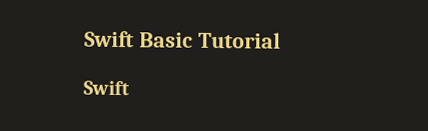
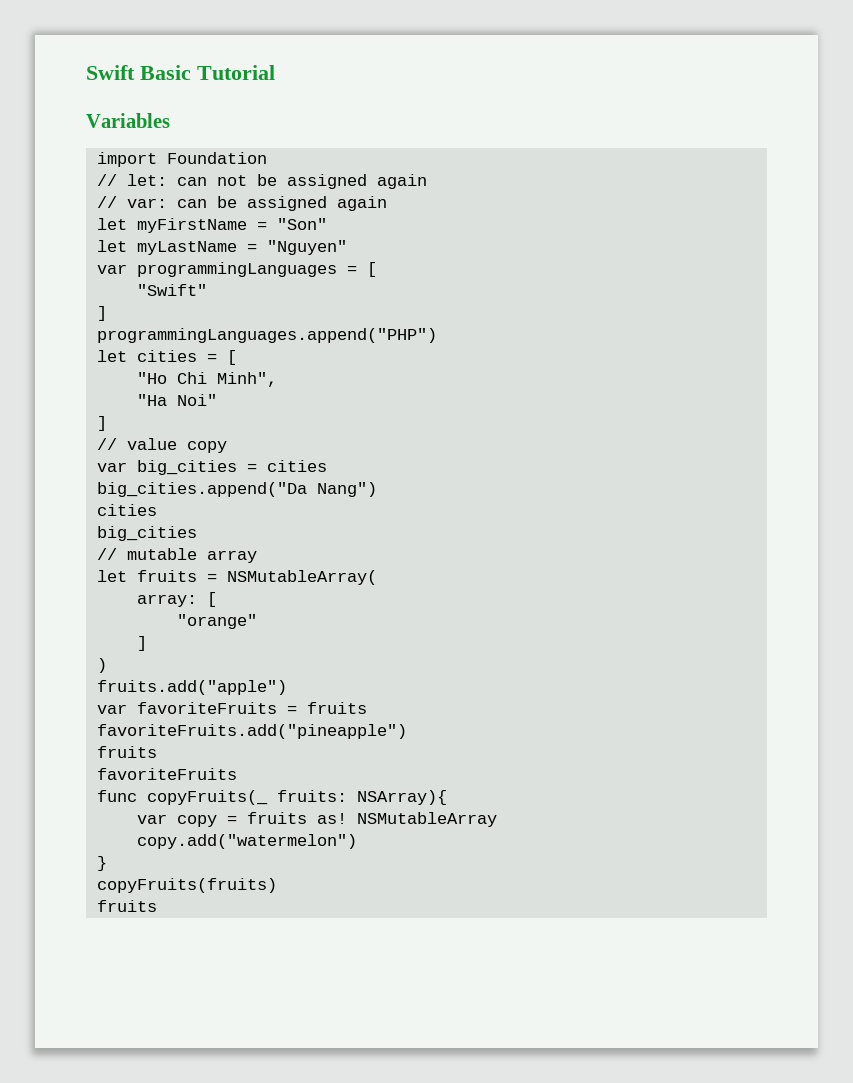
  Swift Basic Tutorial
- Swift
+ Variables
+ import Foundation
+ // let: can not be assigned again
+ // var: can be assigned again
+ let myFirstName = "Son"
+ let myLastName = "Nguyen"
+ var programmingLanguages = [
+ "Swift"
+ ]
+ programmingLanguages.append("PHP")
+ let cities = [
+ "Ho Chi Minh",
+ "Ha Noi"
+ ]
+ // value copy
+ var big_cities = cities
+ big_cities.append("Da Nang")
+ cities
+ big_cities
+ // mutable array
+ let fruits = NSMutableArray(
+ array: [
+ "orange"
+ ]
+ )
+ fruits.add("apple")
+ var favoriteFruits = fruits
+ favoriteFruits.add("pineapple")
+ fruits
+ favoriteFruits
+ func copyFruits(_ fruits: NSArray){
+ var copy = fruits as! NSMutableArray
+ copy.add("watermelon")
+ }
+ copyFruits(fruits)
+ fruits

